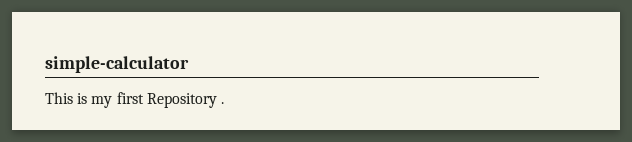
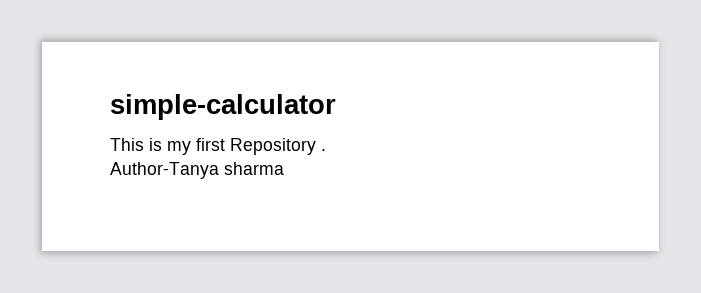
+ Author-Tanya sharma

